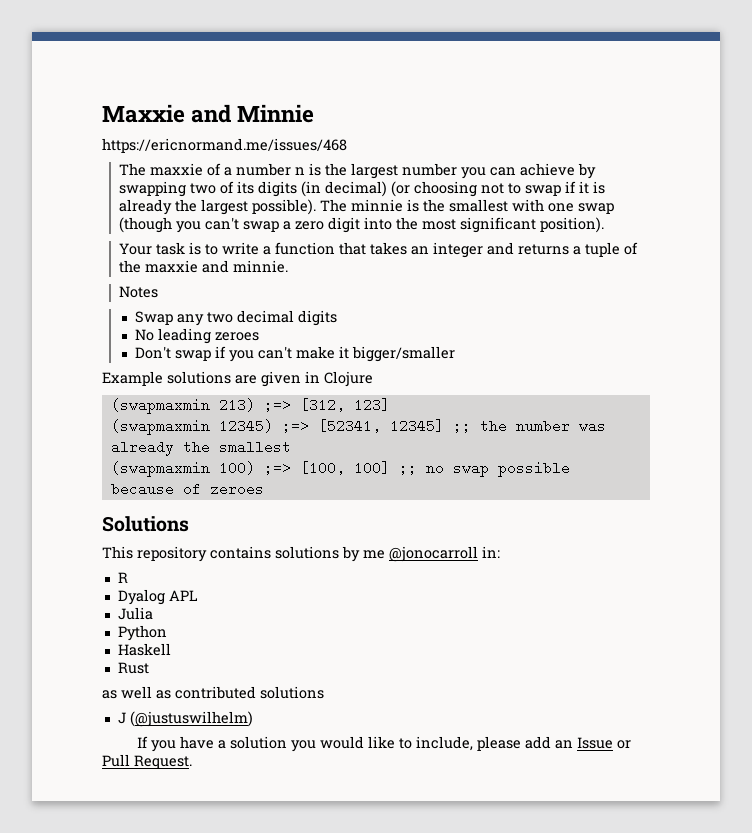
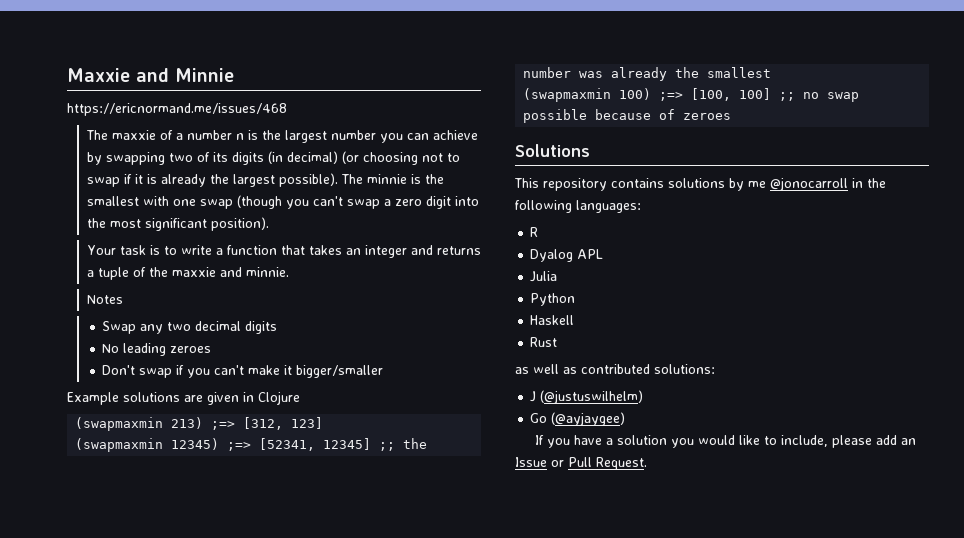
- This repository contains solutions by me @jonocarroll in:
+ This repository contains solutions by me @jonocarroll in the following languages:
- as well as contributed solutions
+ as well as contributed solutions:
+ Go (@ayjaygee)

